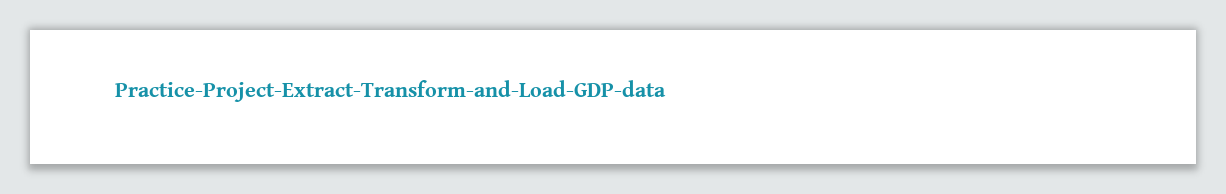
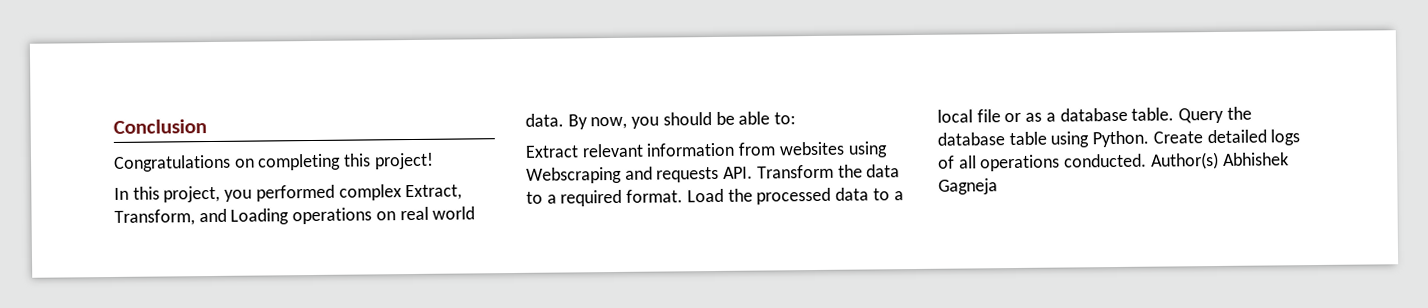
- Practice-Project-Extract-Transform-and-Load-GDP-data
+ Conclusion
+ Congratulations on completing this project!
+ In this project, you performed complex Extract, Transform, and Loading operations on real world data. By now, you should be able to:
+ Extract relevant information from websites using Webscraping and requests API. Transform the data to a required format. Load the processed data to a local file or as a database table. Query the database table using Python. Create detailed logs of all operations conducted. Author(s) Abhishek Gagneja

